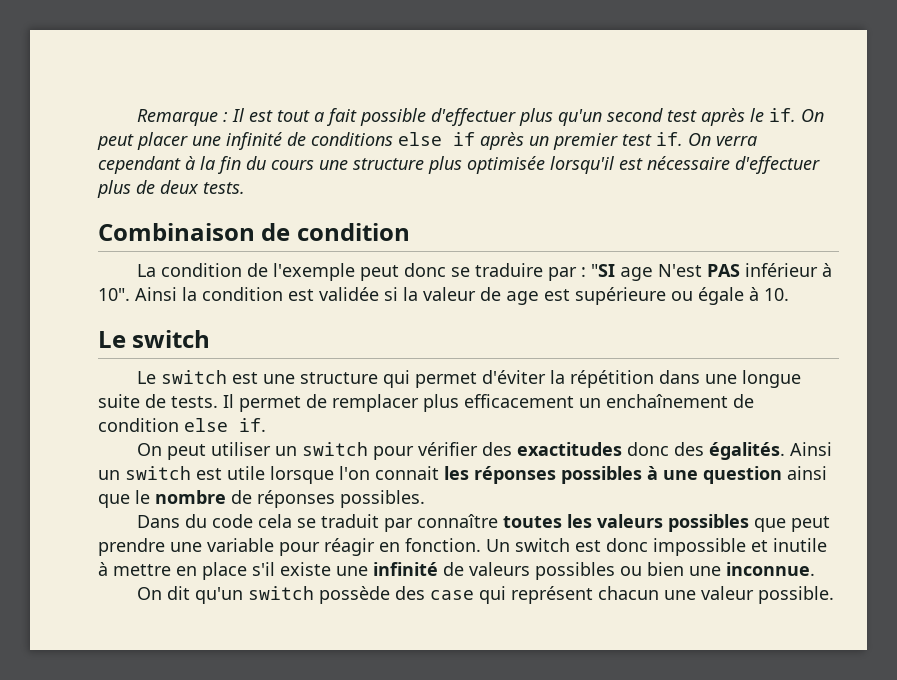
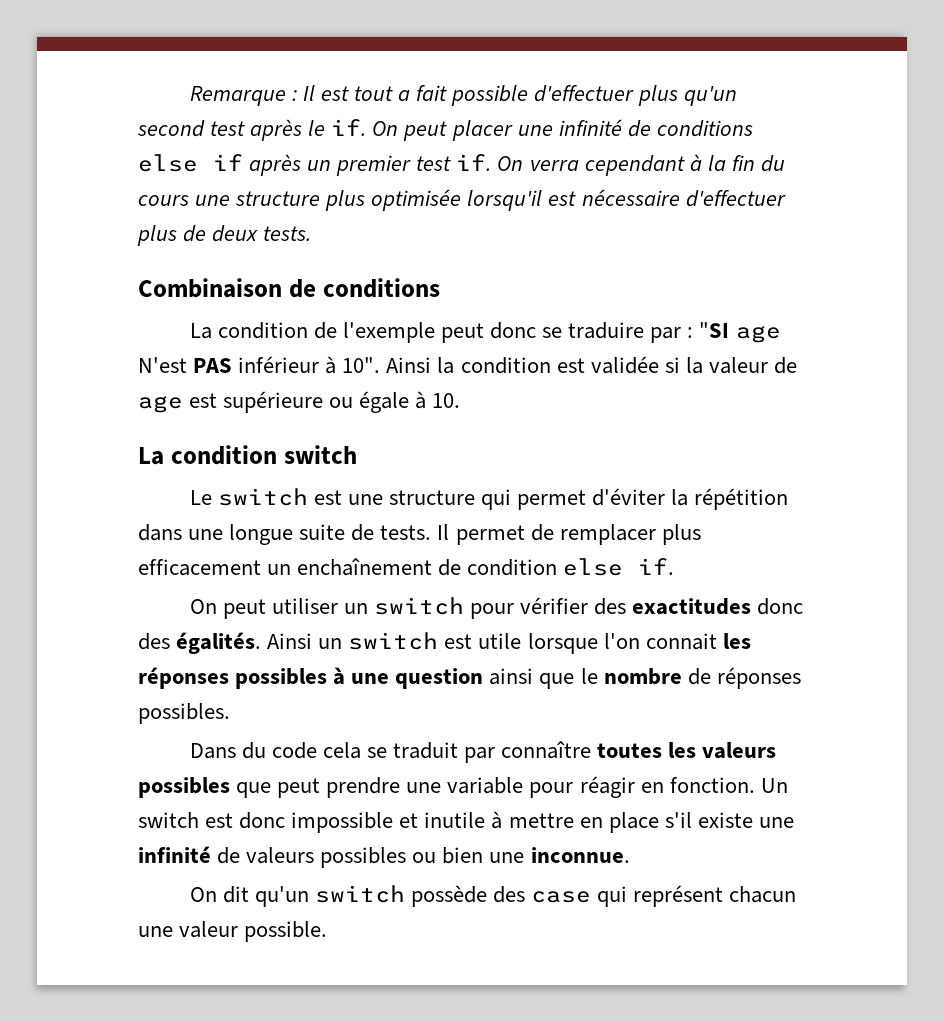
- Combinaison de condition
+ Combinaison de conditions
  Ainsi la condition est validée si la valeur de age est supérieure ou égale à 10.
- Le switch
+ La condition switch

